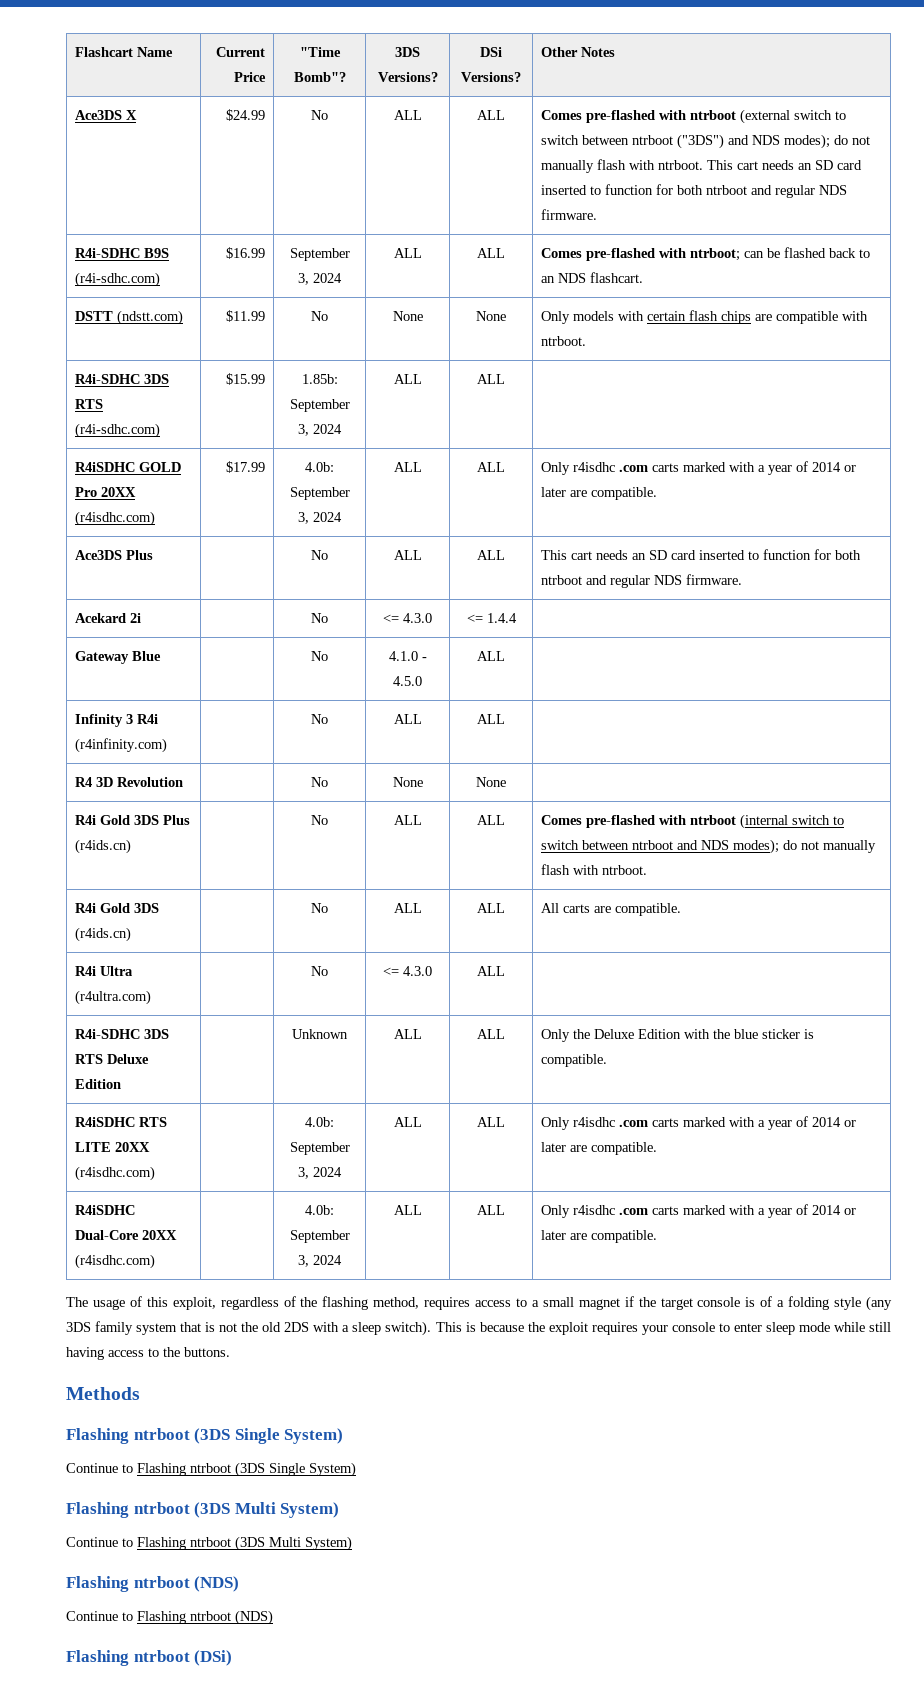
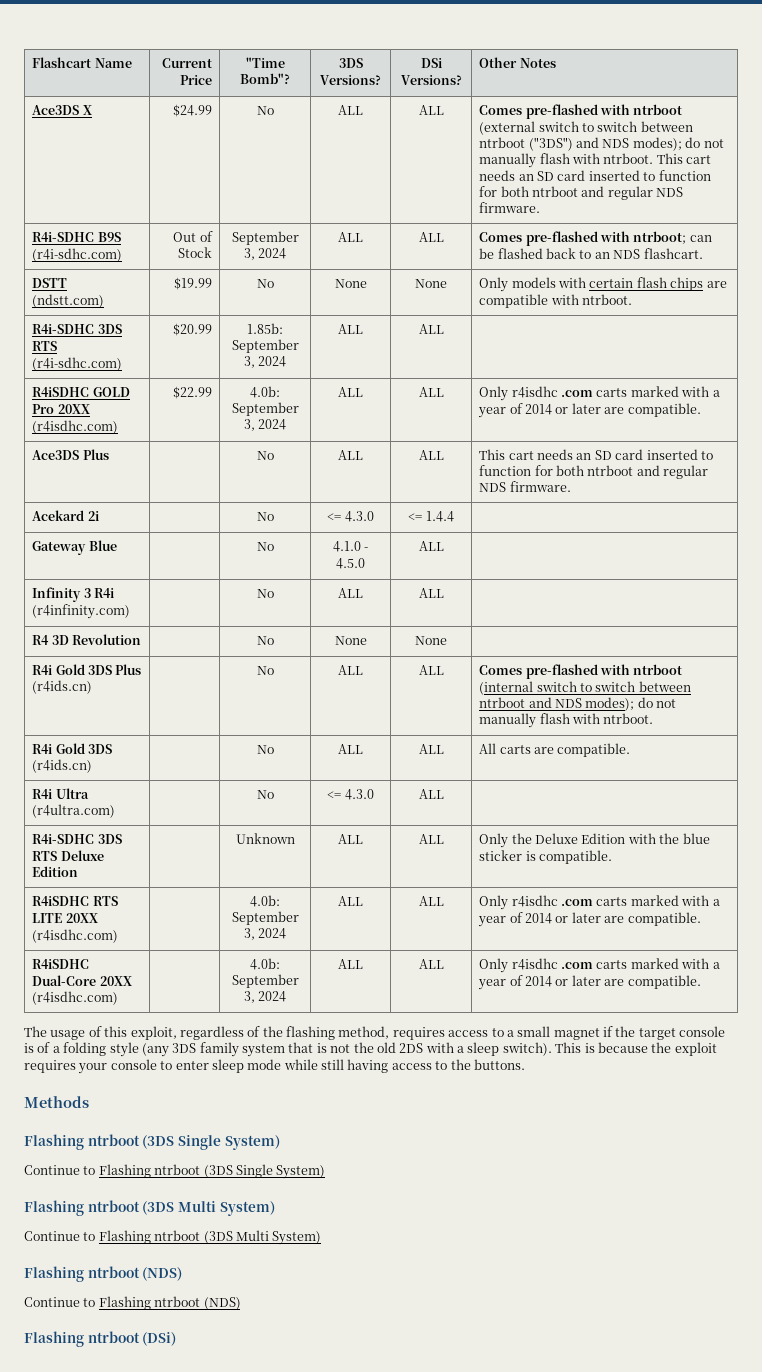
- R4i-SDHC B9S (r4i-sdhc.com) | $16.99 | September 3, 2024 | ALL | ALL | Comes pre-flashed with ntrboot; can be flashed back to an NDS flashcart.
+ R4i-SDHC B9S (r4i-sdhc.com) | Out of Stock | September 3, 2024 | ALL | ALL | Comes pre-flashed with ntrboot; can be flashed back to an NDS flashcart.
- DSTT (ndstt.com) | $11.99 | No | None | None | Only models with certain flash chips are compatible with ntrboot.
+ DSTT (ndstt.com) | $19.99 | No | None | None | Only models with certain flash chips are compatible with ntrboot.
- R4i-SDHC 3DS RTS (r4i-sdhc.com) | $15.99 | 1.85b: September 3, 2024 | ALL | ALL |
+ R4i-SDHC 3DS RTS (r4i-sdhc.com) | $20.99 | 1.85b: September 3, 2024 | ALL | ALL |
- R4iSDHC GOLD Pro 20XX (r4isdhc.com) | $17.99 | 4.0b: September 3, 2024 | ALL | ALL | Only r4isdhc .com carts marked with a year of 2014 or later are compatible.
+ R4iSDHC GOLD Pro 20XX (r4isdhc.com) | $22.99 | 4.0b: September 3, 2024 | ALL | ALL | Only r4isdhc .com carts marked with a year of 2014 or later are compatible.

